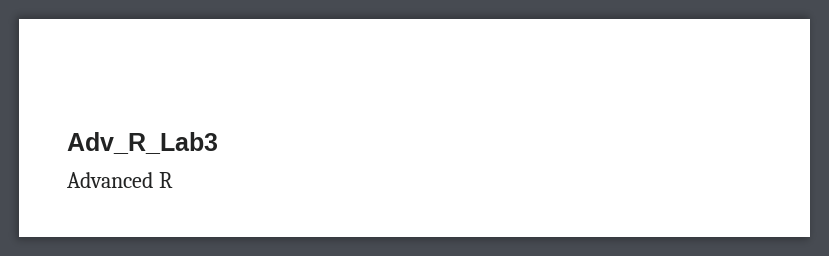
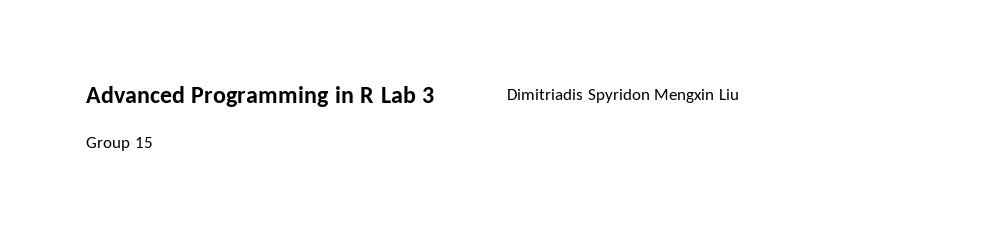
- Adv_R_Lab3
- Advanced R
+ Advanced Programming in R Lab 3
+ Group 15
+ Dimitriadis Spyridon Mengxin Liu

